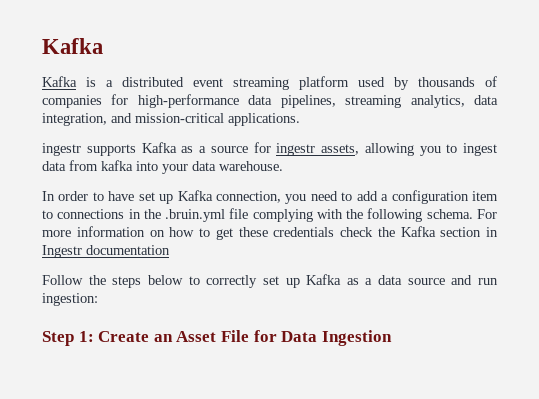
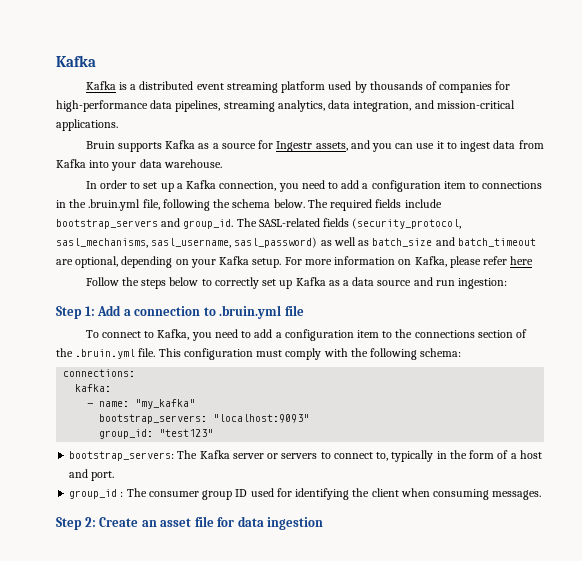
- ingestr supports Kafka as a source for ingestr assets, allowing you to ingest data from kafka into your data warehouse.
+ Bruin supports Kafka as a source for Ingestr assets, and you can use it to ingest data from Kafka into your data warehouse.
- In order to have set up Kafka connection, you need to add a configuration item to connections in the .bruin.yml file complying with the following schema. For more information on how to get these credentials check the Kafka section in Ingestr documentation
+ In order to set up a Kafka connection, you need to add a configuration item to connections in the .bruin.yml file, following the schema below. The required fields include bootstrap_servers and group_id. The SASL-related fields (security_protocol, sasl_mechanisms, sasl_username, sasl_password) as well as batch_size and batch_timeout are optional, depending on your Kafka setup. For more information on Kafka, please refer here
- Step 1: Create an Asset File for Data Ingestion
+ Step 1: Add a connection to .bruin.yml file
+ To connect to Kafka, you need to add a configuration item to the connections section of the .bruin.yml file. This configuration must comply with the following schema:
+ connections:
+ kafka:
+ - name: "my_kafka"
+ bootstrap_servers: "localhost:9093"
+ group_id: "test123"
+ bootstrap_servers: The Kafka server or servers to connect to, typically in the form of a host and port.
+ group_id : The consumer group ID used for identifying the client when consuming messages.
+ Step 2: Create an asset file for data ingestion

